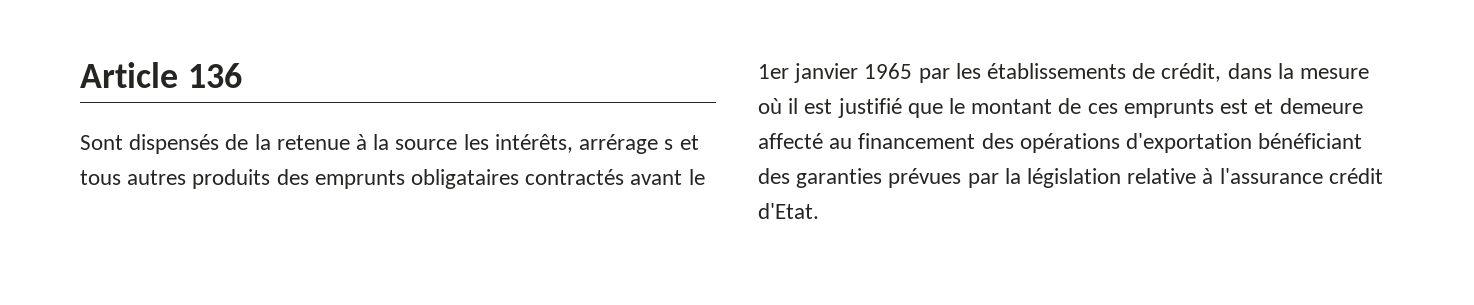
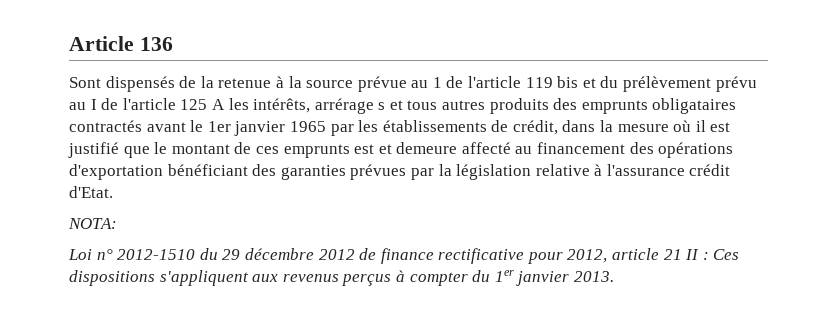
- Sont dispensés de la retenue à la source les intérêts, arrérage s et tous autres produits des emprunts obligataires contractés avant le 1er janvier 1965 par les établissements de crédit, dans la mesure où il est justifié que le montant de ces emprunts est et demeure affecté au financement des opérations d'exportation bénéficiant des garanties prévues par la législation relative à l'assurance crédit d'Etat.
+ Sont dispensés de la retenue à la source prévue au 1 de l'article 119 bis et du prélèvement prévu au I de l'article 125 A les intérêts, arrérage s et tous autres produits des emprunts obligataires contractés avant le 1er janvier 1965 par les établissements de crédit, dans la mesure où il est justifié que le montant de ces emprunts est et demeure affecté au financement des opérations d'exportation bénéficiant des garanties prévues par la législation relative à l'assurance crédit d'Etat.
+ NOTA:
+ Loi n° 2012-1510 du 29 décembre 2012 de finance rectificative pour 2012, article 21 II : Ces dispositions s'appliquent aux revenus perçus à compter du 1er janvier 2013.

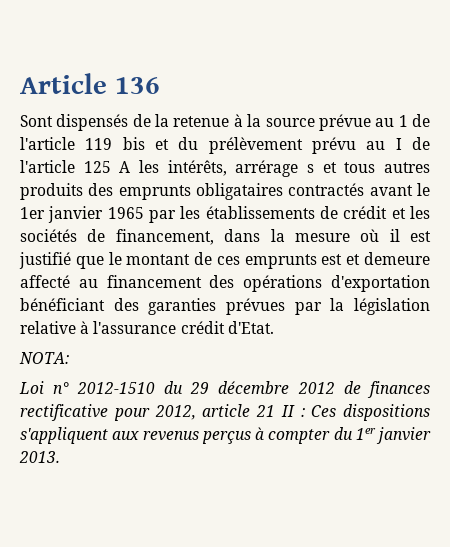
- Sont dispensés de la retenue à la source prévue au 1 de l'article 119 bis et du prélèvement prévu au I de l'article 125 A les intérêts, arrérage s et tous autres produits des emprunts obligataires contractés avant le 1er janvier 1965 par les établissements de crédit, dans la mesure où il est justifié que le montant de ces emprunts est et demeure affecté au financement des opérations d'exportation bénéficiant des garanties prévues par la législation relative à l'assurance crédit d'Etat.
+ Sont dispensés de la retenue à la source prévue au 1 de l'article 119 bis et du prélèvement prévu au I de l'article 125 A les intérêts, arrérage s et tous autres produits des emprunts obligataires contractés avant le 1er janvier 1965 par les établissements de crédit et les sociétés de financement, dans la mesure où il est justifié que le montant de ces emprunts est et demeure affecté au financement des opérations d'exportation bénéficiant des garanties prévues par la législation relative à l'assurance crédit d'Etat.
- Loi n° 2012-1510 du 29 décembre 2012 de finance rectificative pour 2012, article 21 II : Ces dispositions s'appliquent aux revenus perçus à compter du 1er janvier 2013.
+ Loi n° 2012-1510 du 29 décembre 2012 de finances rectificative pour 2012, article 21 II : Ces dispositions s'appliquent aux revenus perçus à compter du 1er janvier 2013.

